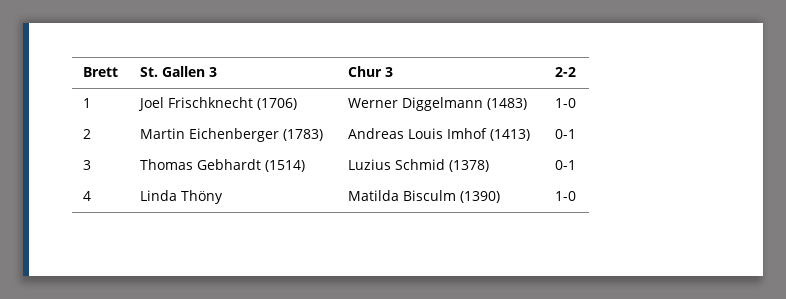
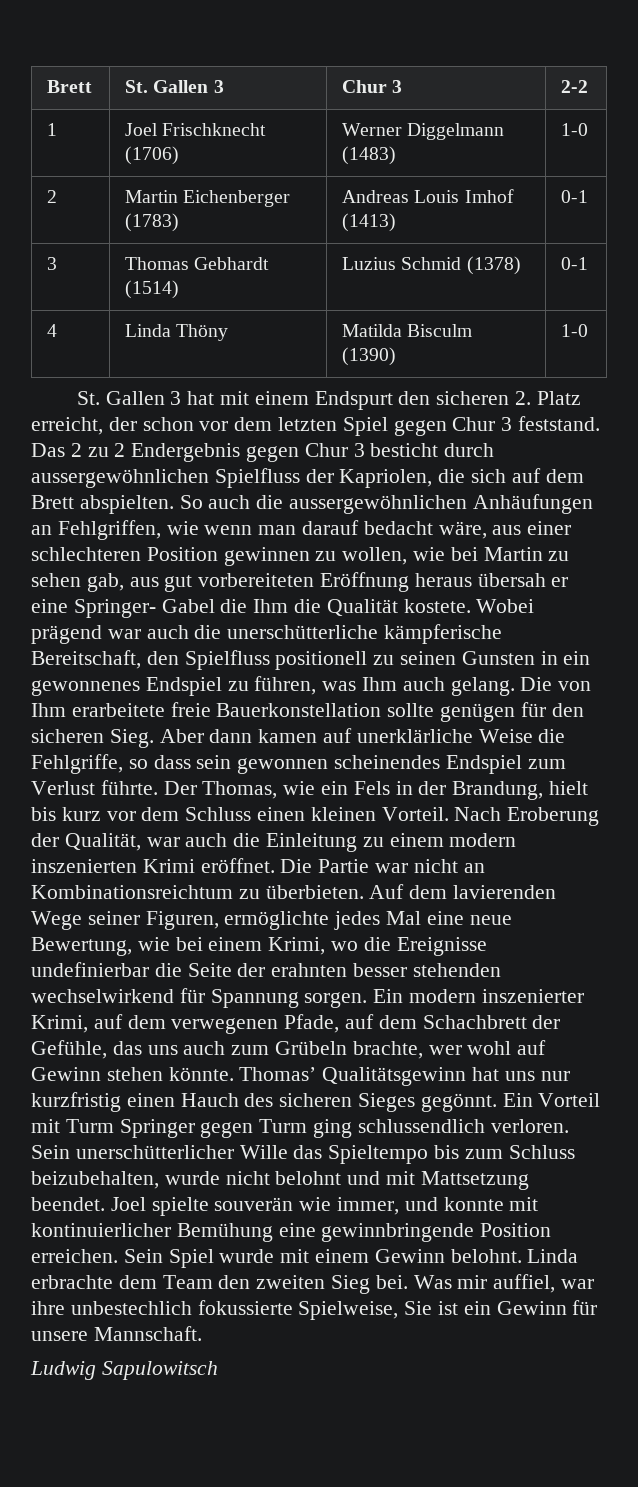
+ St. Gallen 3 hat mit einem Endspurt den sicheren 2. Platz erreicht, der schon vor dem letzten Spiel gegen Chur 3 feststand. Das 2 zu 2 Endergebnis gegen Chur 3 besticht durch aussergewöhnlichen Spielfluss der Kapriolen, die sich auf dem Brett abspielten. So auch die aussergewöhnlichen Anhäufungen an Fehlgriffen, wie wenn man darauf bedacht wäre, aus einer schlechteren Position gewinnen zu wollen, wie bei Martin zu sehen gab, aus gut vorbereiteten Eröffnung heraus übersah er eine Springer- Gabel die Ihm die Qualität kostete. Wobei prägend war auch die unerschütterliche kämpferische Bereitschaft, den Spielfluss positionell zu seinen Gunsten in ein gewonnenes Endspiel zu führen, was Ihm auch gelang. Die von Ihm erarbeitete freie Bauerkonstellation sollte genügen für den sicheren Sieg. Aber dann kamen auf unerklärliche Weise die Fehlgriffe, so dass sein gewonnen scheinendes Endspiel zum Verlust führte. Der Thomas, wie ein Fels in der Brandung, hielt bis kurz vor dem Schluss einen kleinen Vorteil. Nach Eroberung der Qualität, war auch die Einleitung zu einem modern inszenierten Krimi eröffnet. Die Partie war nicht an Kombinationsreichtum zu überbieten. Auf dem lavierenden Wege seiner Figuren, ermöglichte jedes Mal eine neue Bewertung, wie bei einem Krimi, wo die Ereignisse undefinierbar die Seite der erahnten besser stehenden wechselwirkend für Spannung sorgen. Ein modern inszenierter Krimi, auf dem verwegenen Pfade, auf dem Schachbrett der Gefühle, das uns auch zum Grübeln brachte, wer wohl auf Gewinn stehen könnte. Thomas’ Qualitätsgewinn hat uns nur kurzfristig einen Hauch des sicheren Sieges gegönnt. Ein Vorteil mit Turm Springer gegen Turm ging schlussendlich verloren. Sein unerschütterlicher Wille das Spieltempo bis zum Schluss beizubehalten, wurde nicht belohnt und mit Mattsetzung beendet. Joel spielte souverän wie immer, und konnte mit kontinuierlicher Bemühung eine gewinnbringende Position erreichen. Sein Spiel wurde mit einem Gewinn belohnt. Linda erbrachte dem Team den zweiten Sieg bei. Was mir auffiel, war ihre unbestechlich fokussierte Spielweise, Sie ist ein Gewinn für unsere Mannschaft.
+ Ludwig Sapulowitsch

